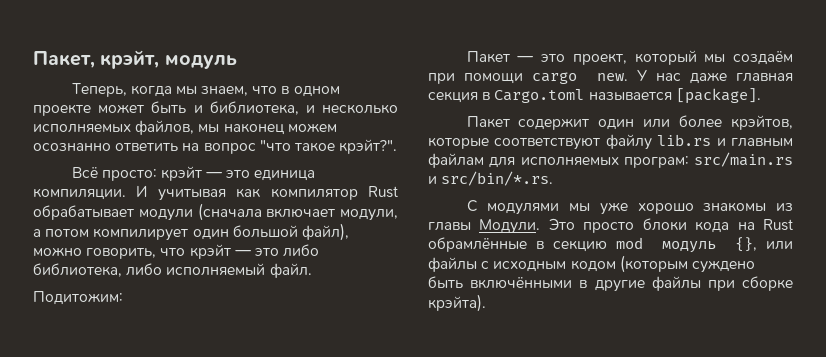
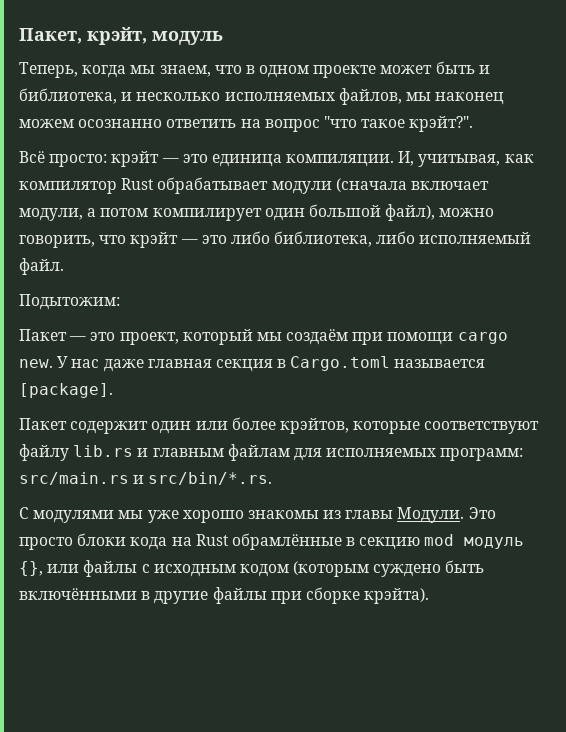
- И учитывая как компилятор Rust обрабатывает модули (сначала включает модули, а потом компилирует один большой файл), можно говорить, что крэйт — это либо библиотека, либо исполняемый файл.
+ И, учитывая, как компилятор Rust обрабатывает модули (сначала включает модули, а потом компилирует один большой файл), можно говорить, что крэйт — это либо библиотека, либо исполняемый файл.
- Подитожим:
+ Подытожим:
- Пакет содержит один или более крэйтов, которые соответствуют файлу lib.rs и главным файлам для исполняемых програм: src/main.rs и src/bin/*.rs.
+ Пакет содержит один или более крэйтов, которые соответствуют файлу lib.rs и главным файлам для исполняемых программ: src/main.rs и src/bin/*.rs.

